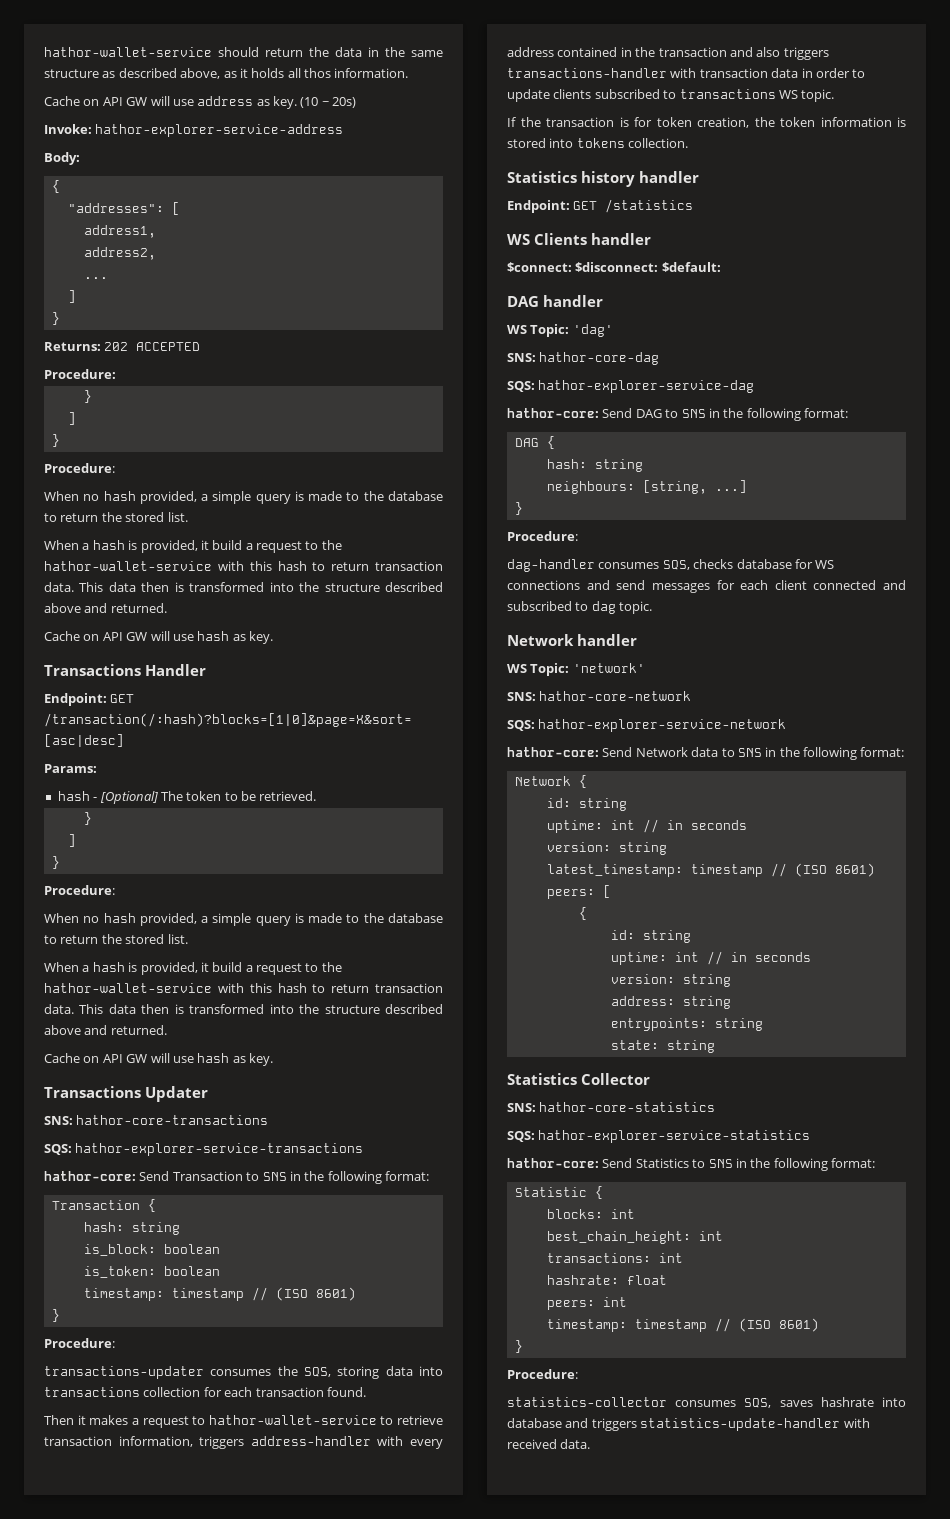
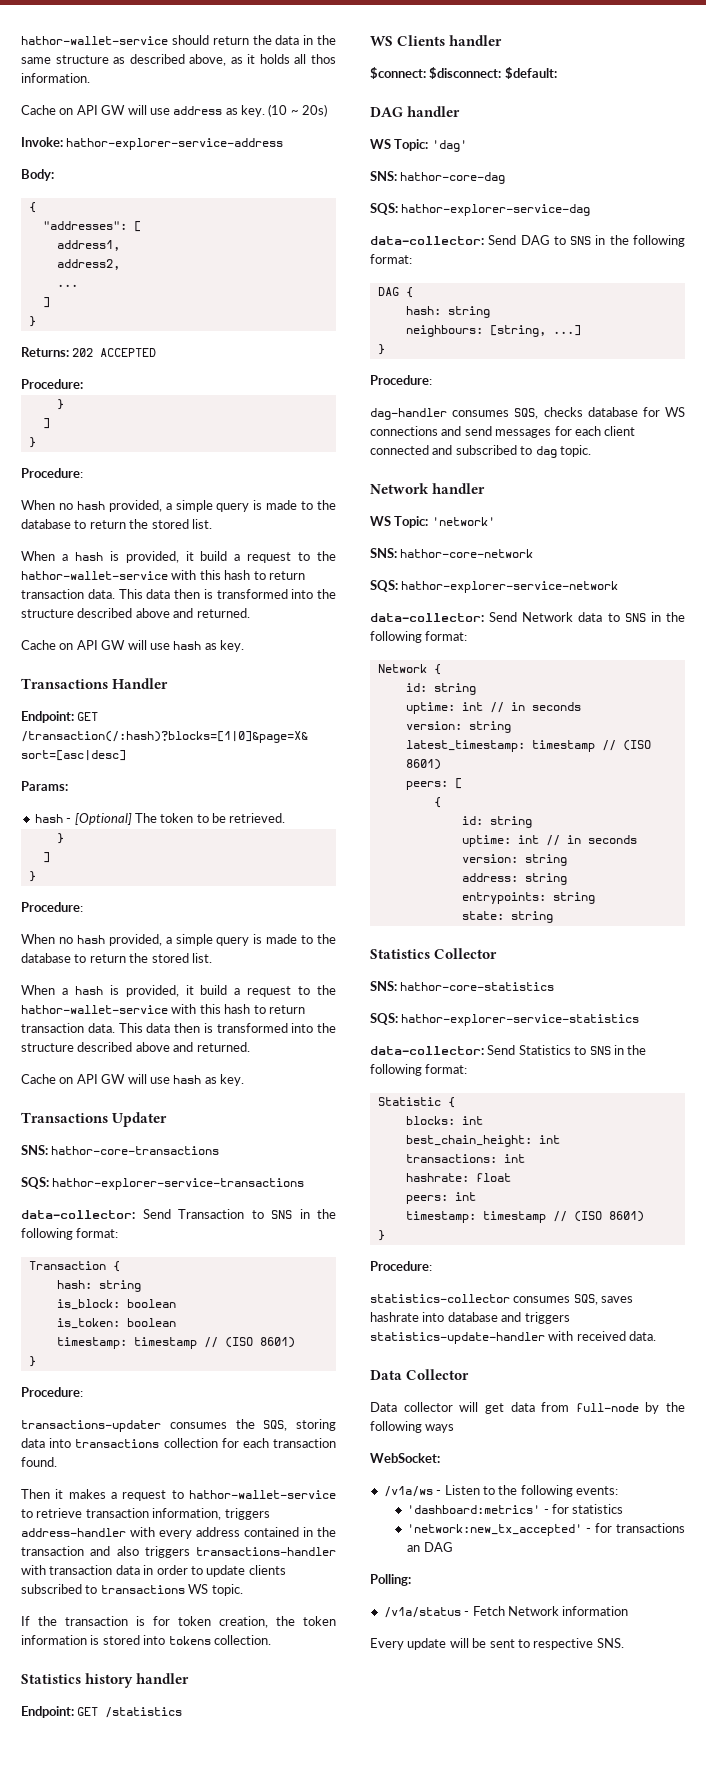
- hathor-core: Send Transaction to SNS in the following format:
+ data-collector: Send Transaction to SNS in the following format:
- hathor-core: Send DAG to SNS in the following format:
+ data-collector: Send DAG to SNS in the following format:
- hathor-core: Send Network data to SNS in the following format:
+ data-collector: Send Network data to SNS in the following format:
- hathor-core: Send Statistics to SNS in the following format:
+ data-collector: Send Statistics to SNS in the following format:
+ Data Collector
+ Data collector will get data from full-node by the following ways
+ WebSocket:
+ /v1a/ws - Listen to the following events:
+ 'dashboard:metrics' - for statistics
+ 'network:new_tx_accepted' - for transactions an DAG
+ Polling:
+ /v1a/status - Fetch Network information
+ Every update will be sent to respective SNS.

